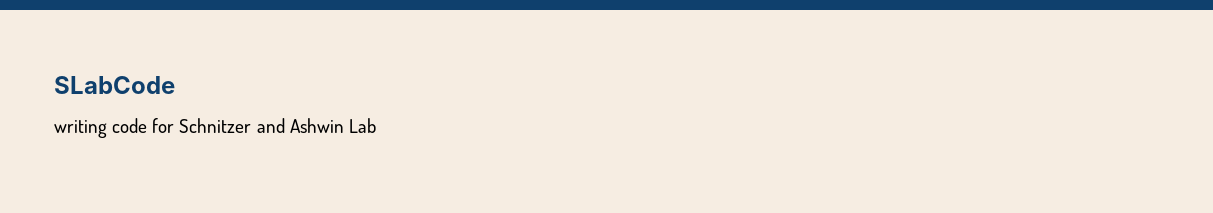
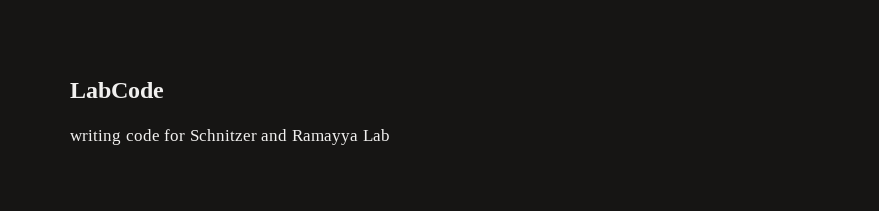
- SLabCode
+ LabCode
- writing code for Schnitzer and Ashwin Lab
+ writing code for Schnitzer and Ramayya Lab

